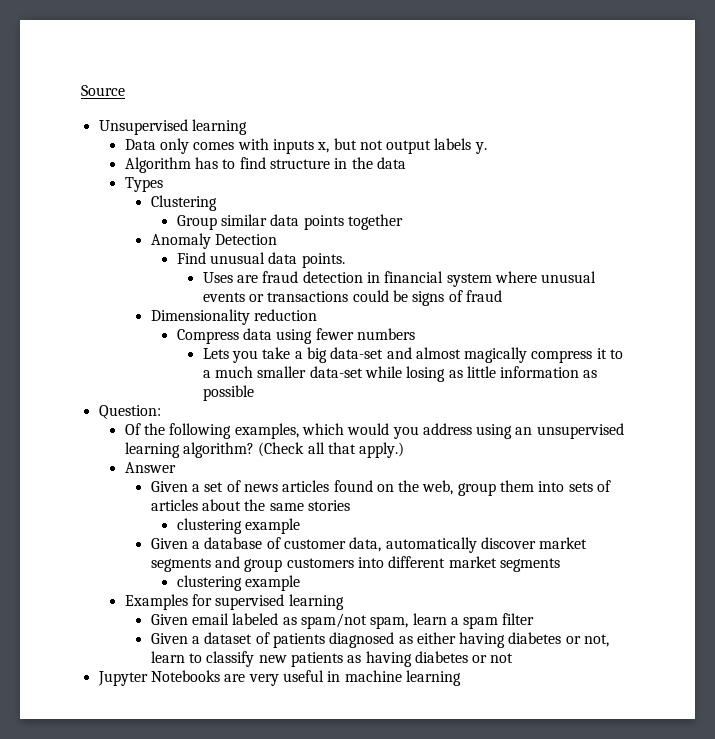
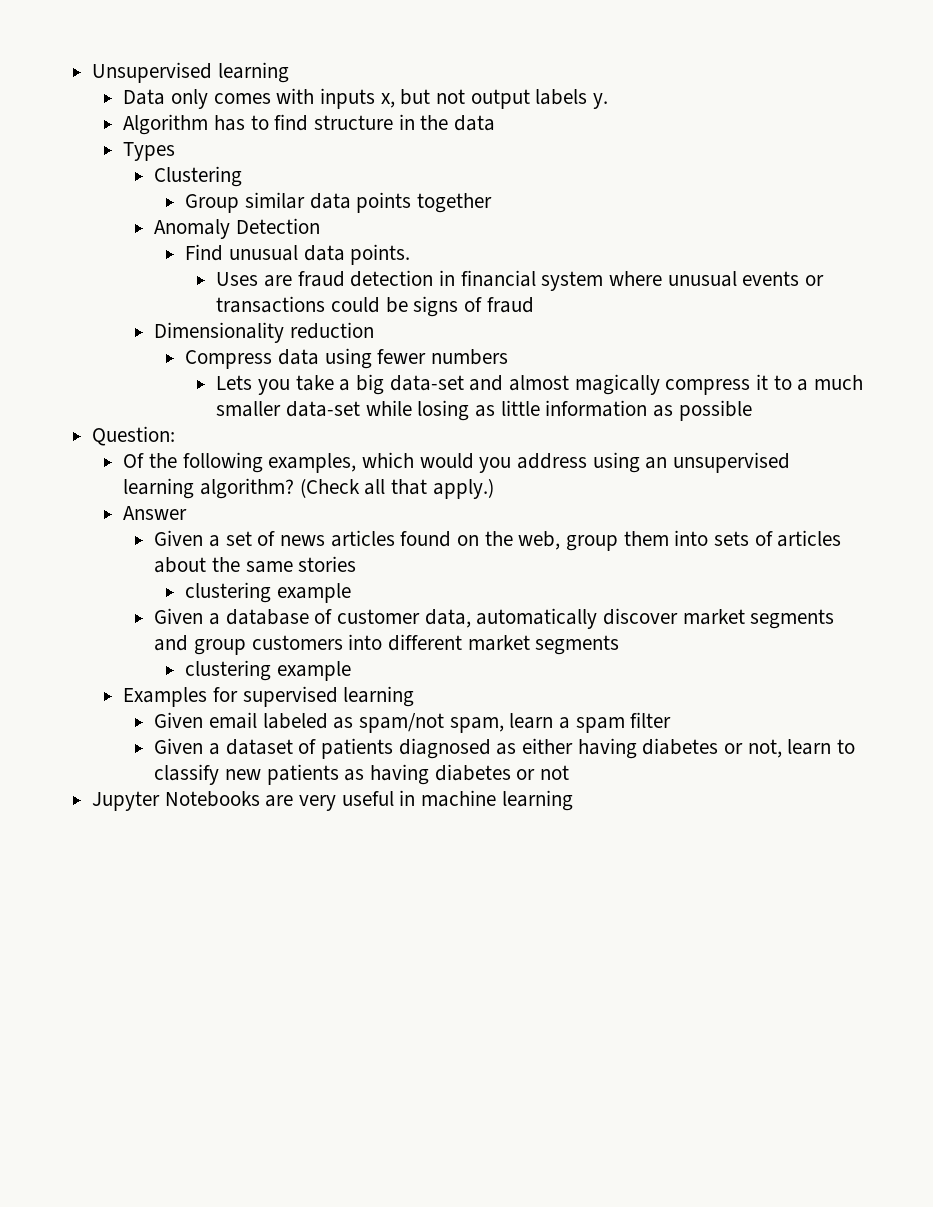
- Source

